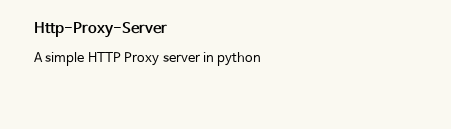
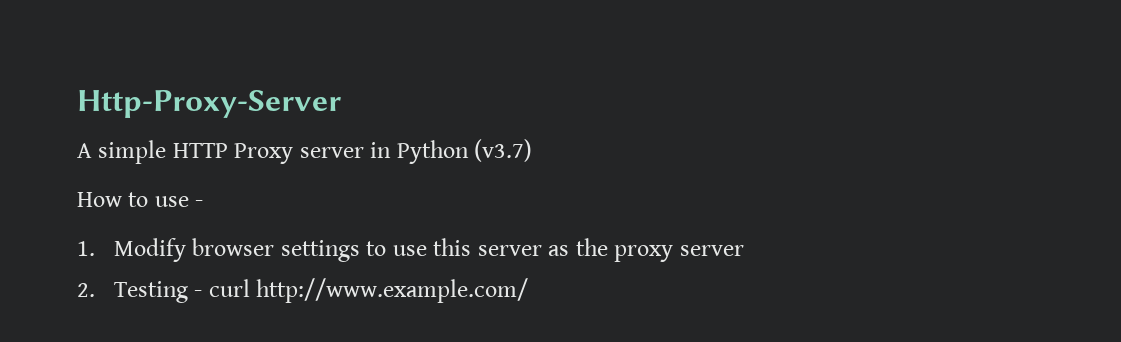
- A simple HTTP Proxy server in python
+ A simple HTTP Proxy server in Python (v3.7)
+ How to use -
+ 1. Modify browser settings to use this server as the proxy server
+ 2. Testing - curl http://www.example.com/

